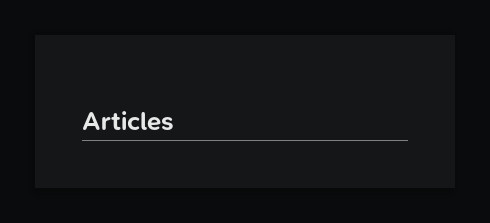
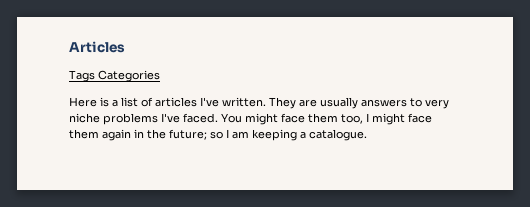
+ Tags Categories
+ Here is a list of articles I've written. They are usually answers to very niche problems I've faced. You might face them too, I might face them again in the future; so I am keeping a catalogue.

